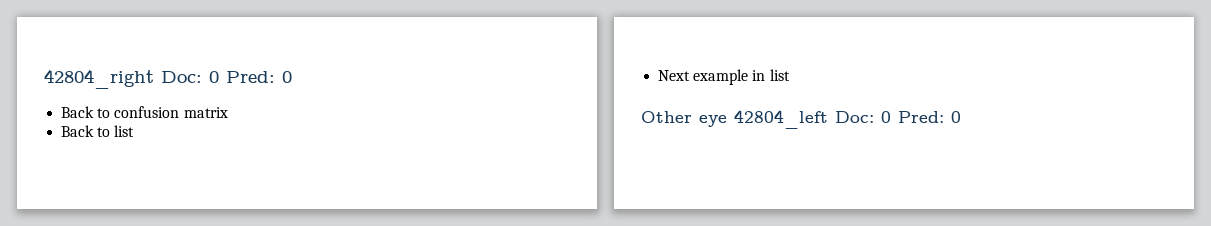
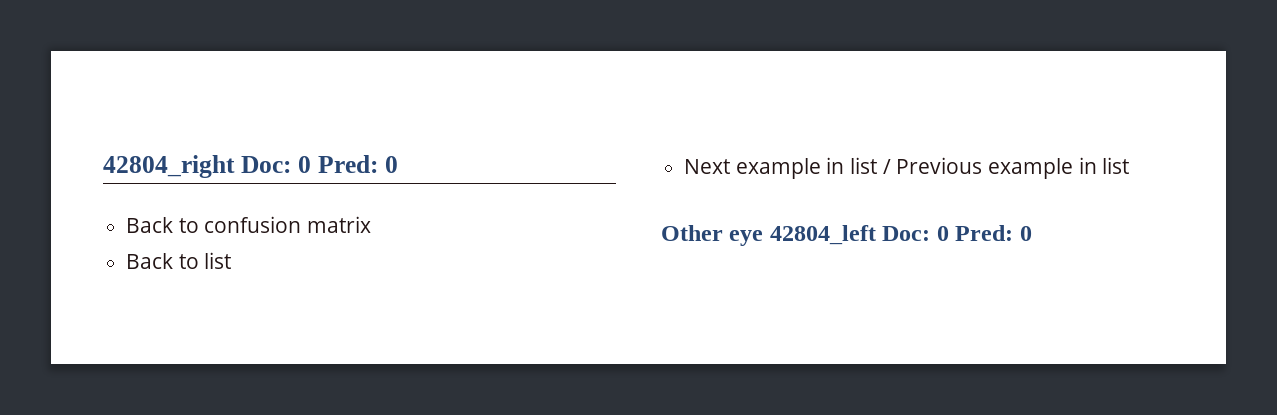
- Next example in list
+ Next example in list / Previous example in list

